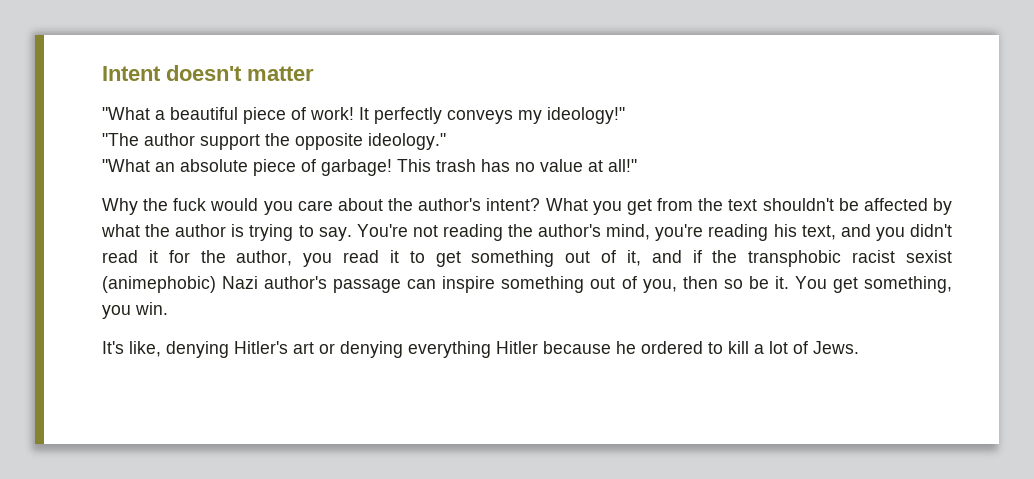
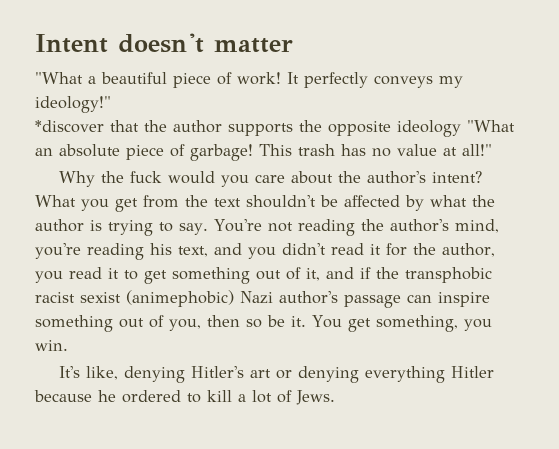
- "The author support the opposite ideology."
- "What an absolute piece of garbage!
+ *discover that the author supports the opposite ideology "What an absolute piece of garbage!

